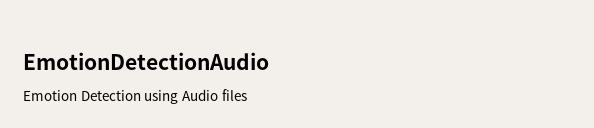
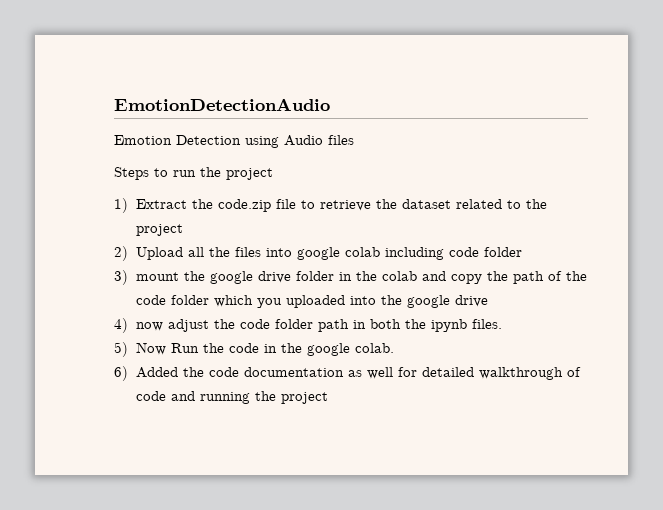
+ Steps to run the project
+ 1) Extract the code.zip file to retrieve the dataset related to the project
+ 2) Upload all the files into google colab including code folder
+ 3) mount the google drive folder in the colab and copy the path of the code folder which you uploaded into the google drive
+ 4) now adjust the code folder path in both the ipynb files.
+ 5) Now Run the code in the google colab.
+ 6) Added the code documentation as well for detailed walkthrough of code and running the project

